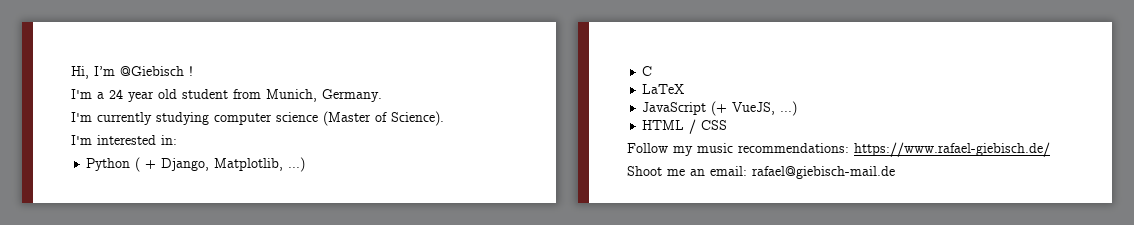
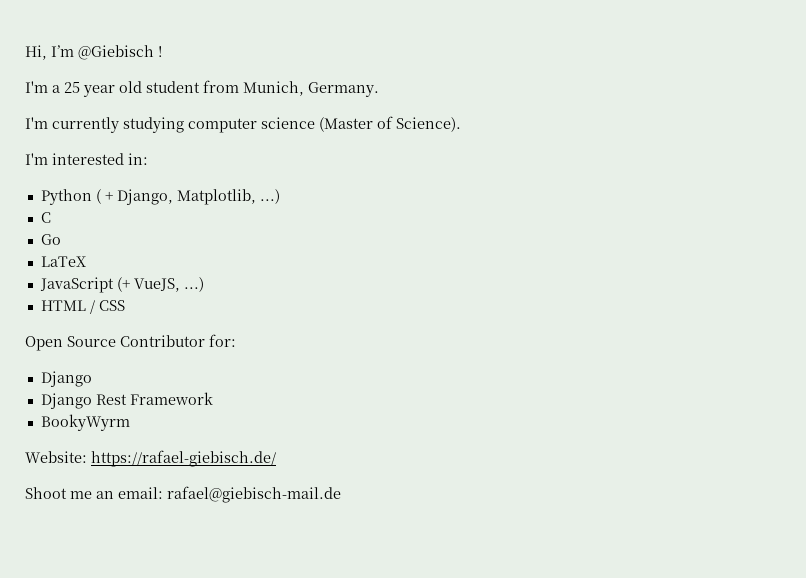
- I'm a 24 year old student from Munich, Germany.
+ I'm a 25 year old student from Munich, Germany.
+ Go
- Follow my music recommendations: https://www.rafael-giebisch.de/
+ Open Source Contributor for:
+ Django
+ Django Rest Framework
+ BookyWyrm
+ Website: https://rafael-giebisch.de/

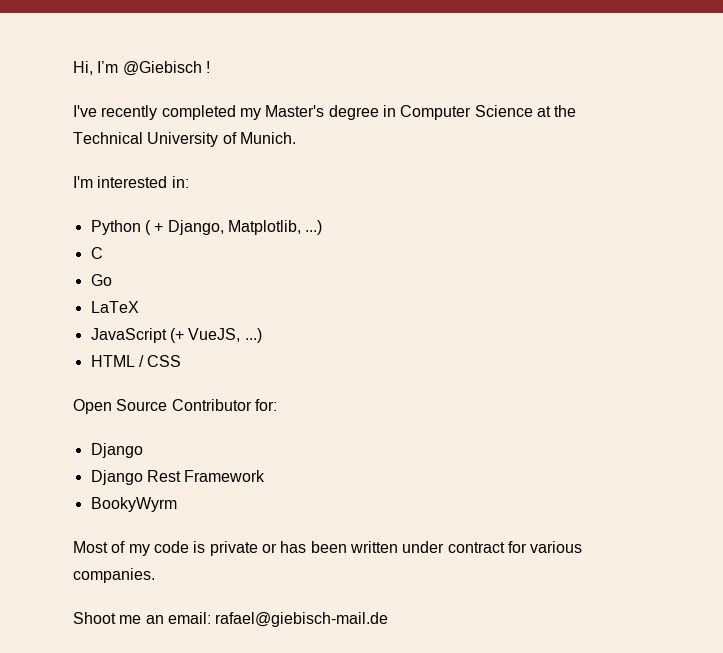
- I'm a 25 year old student from Munich, Germany.
- I'm currently studying computer science (Master of Science).
+ I've recently completed my Master's degree in Computer Science at the Technical University of Munich.
- Website: https://rafael-giebisch.de/
+ Most of my code is private or has been written under contract for various companies.

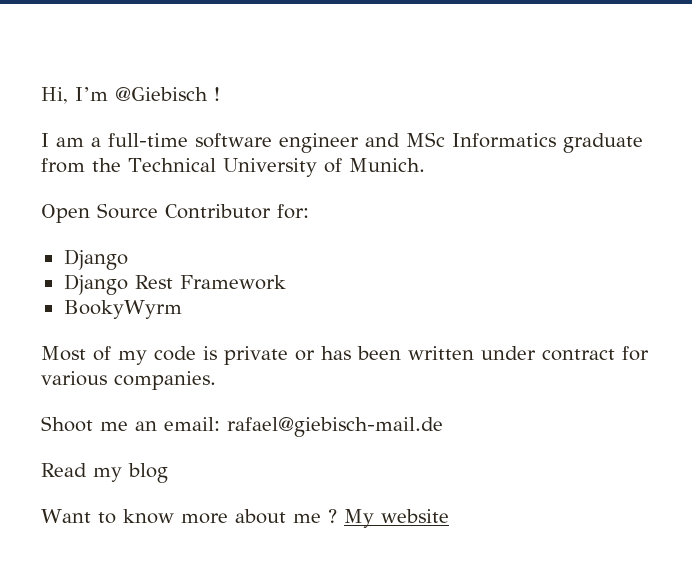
- I've recently completed my Master's degree in Computer Science at the Technical University of Munich.
+ I am a full-time software engineer and MSc Informatics graduate from the Technical University of Munich.
- I'm interested in:
- Python ( + Django, Matplotlib, ...)
- C
- Go
- LaTeX
- JavaScript (+ VueJS, ...)
- HTML / CSS
+ Read my blog
+ Want to know more about me ? My website

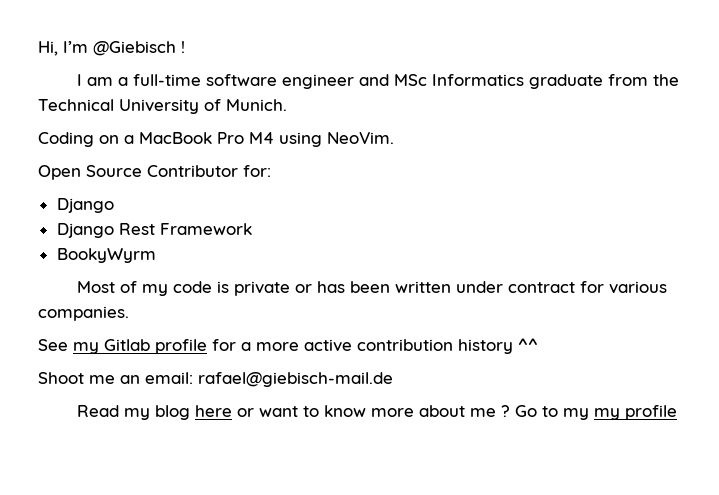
+ Coding on a MacBook Pro M4 using NeoVim.
+ See my Gitlab profile for a more active contribution history ^^
- Read my blog
- Want to know more about me ?
+ Read my blog here or want to know more about me ?
- My website
+ Go to my my profile

